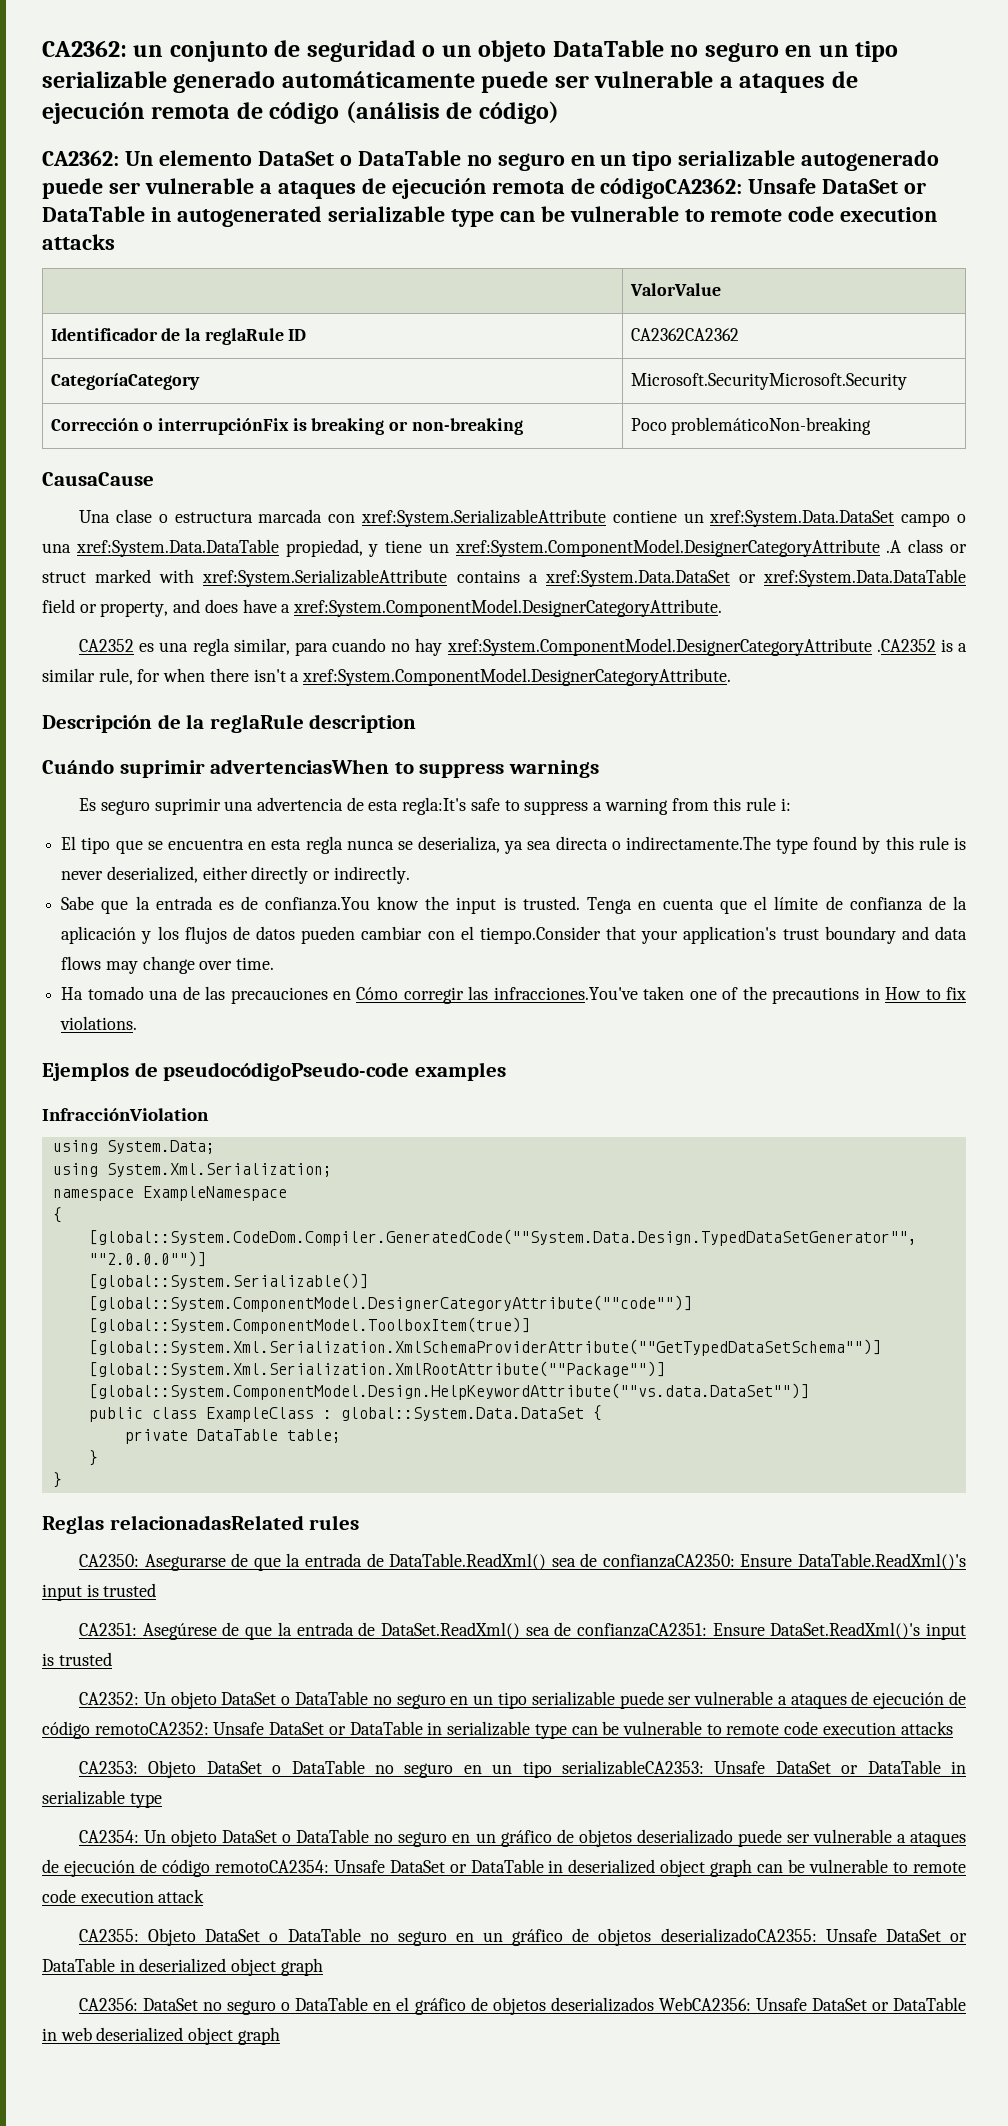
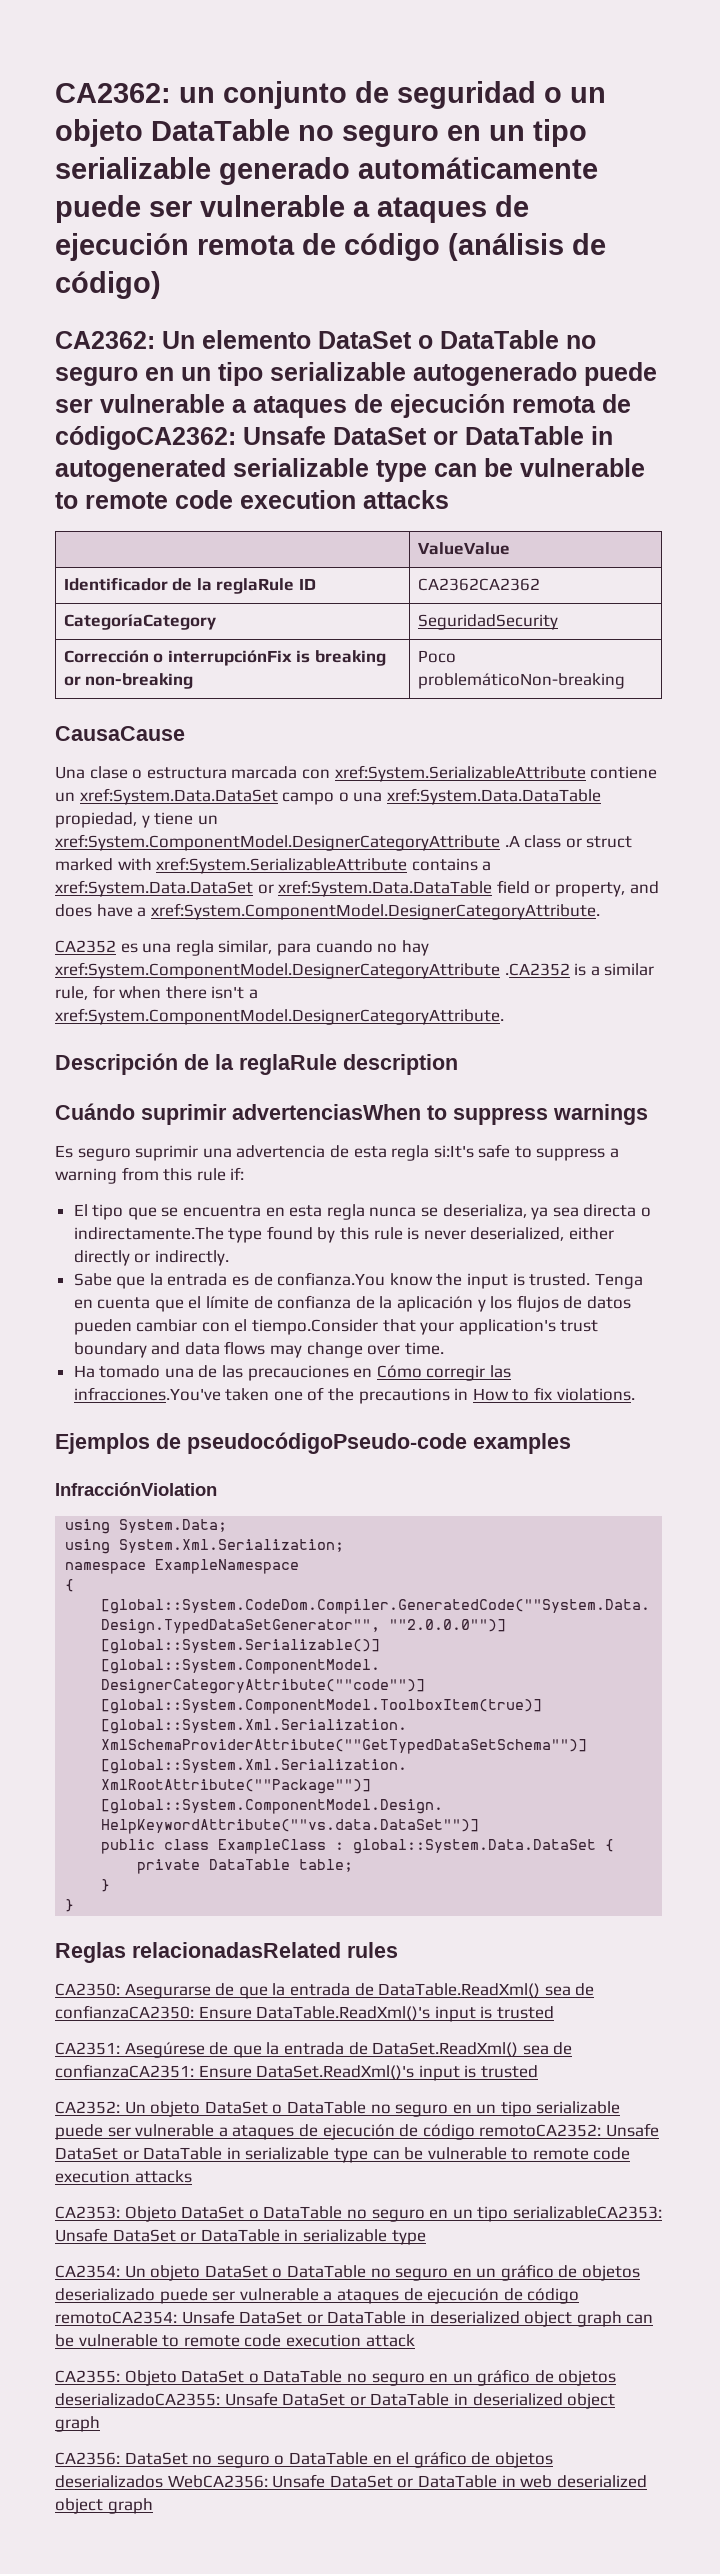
- | ValorValue
+ | ValueValue
- CategoríaCategory | Microsoft.SecurityMicrosoft.Security
+ CategoríaCategory | SeguridadSecurity
- Es seguro suprimir una advertencia de esta regla:It's safe to suppress a warning from this rule i:
+ Es seguro suprimir una advertencia de esta regla si:It's safe to suppress a warning from this rule if:

